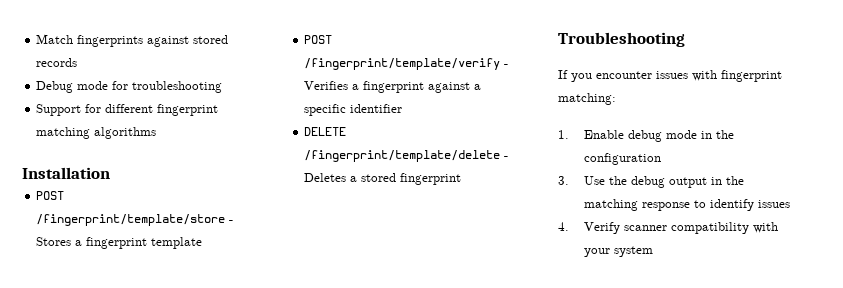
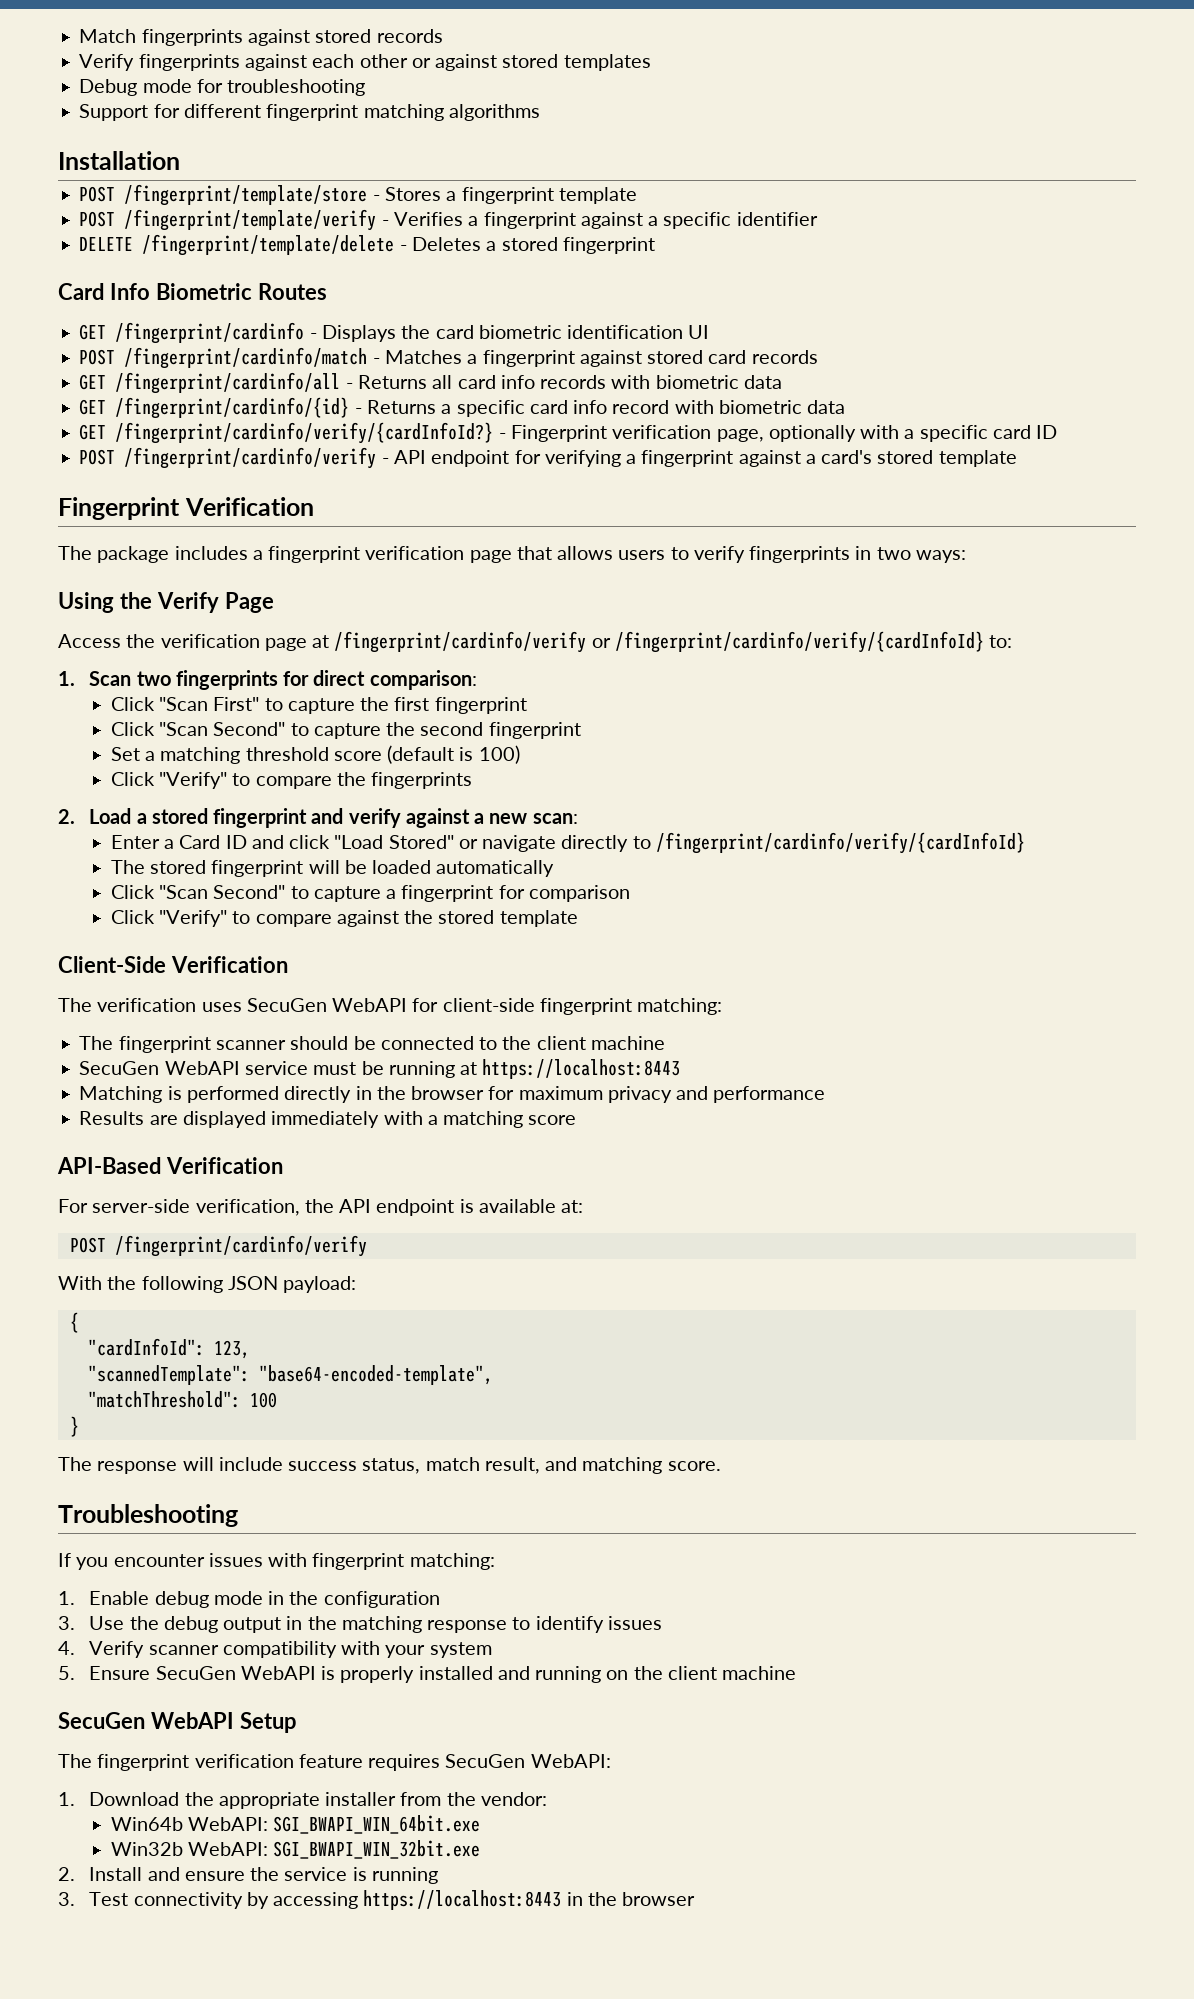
+ Verify fingerprints against each other or against stored templates
+ Card Info Biometric Routes
+ GET /fingerprint/cardinfo - Displays the card biometric identification UI
+ POST /fingerprint/cardinfo/match - Matches a fingerprint against stored card records
+ GET /fingerprint/cardinfo/all - Returns all card info records with biometric data
+ GET /fingerprint/cardinfo/{id} - Returns a specific card info record with biometric data
+ GET /fingerprint/cardinfo/verify/{cardInfoId?} - Fingerprint verification page, optionally with a specific card ID
+ POST /fingerprint/cardinfo/verify - API endpoint for verifying a fingerprint against a card's stored template
+ Fingerprint Verification
+ The package includes a fingerprint verification page that allows users to verify fingerprints in two ways:
+ Using the Verify Page
+ Access the verification page at /fingerprint/cardinfo/verify or /fingerprint/cardinfo/verify/{cardInfoId} to:
+ 1. Scan two fingerprints for direct comparison:
+ Click "Scan First" to capture the first fingerprint
+ Click "Scan Second" to capture the second fingerprint
+ Set a matching threshold score (default is 100)
+ Click "Verify" to compare the fingerprints
+ 2. Load a stored fingerprint and verify against a new scan:
+ Enter a Card ID and click "Load Stored" or navigate directly to /fingerprint/cardinfo/verify/{cardInfoId}
+ The stored fingerprint will be loaded automatically
+ Click "Scan Second" to capture a fingerprint for comparison
+ Click "Verify" to compare against the stored template
+ Client-Side Verification
+ The verification uses SecuGen WebAPI for client-side fingerprint matching:
+ The fingerprint scanner should be connected to the client machine
+ SecuGen WebAPI service must be running at https://localhost:8443
+ Matching is performed directly in the browser for maximum privacy and performance
+ Results are displayed immediately with a matching score
+ API-Based Verification
+ For server-side verification, the API endpoint is available at:
+ POST /fingerprint/cardinfo/verify
+ With the following JSON payload:
+ {
+ "cardInfoId": 123,
+ "scannedTemplate": "base64-encoded-template",
+ "matchThreshold": 100
+ }
+ The response will include success status, match result, and matching score.
+ 5. Ensure SecuGen WebAPI is properly installed and running on the client machine
+ SecuGen WebAPI Setup
+ The fingerprint verification feature requires SecuGen WebAPI:
+ 1. Download the appropriate installer from the vendor:
+ Win64b WebAPI: SGI_BWAPI_WIN_64bit.exe
+ Win32b WebAPI: SGI_BWAPI_WIN_32bit.exe
+ 2. Install and ensure the service is running
+ 3. Test connectivity by accessing https://localhost:8443 in the browser

